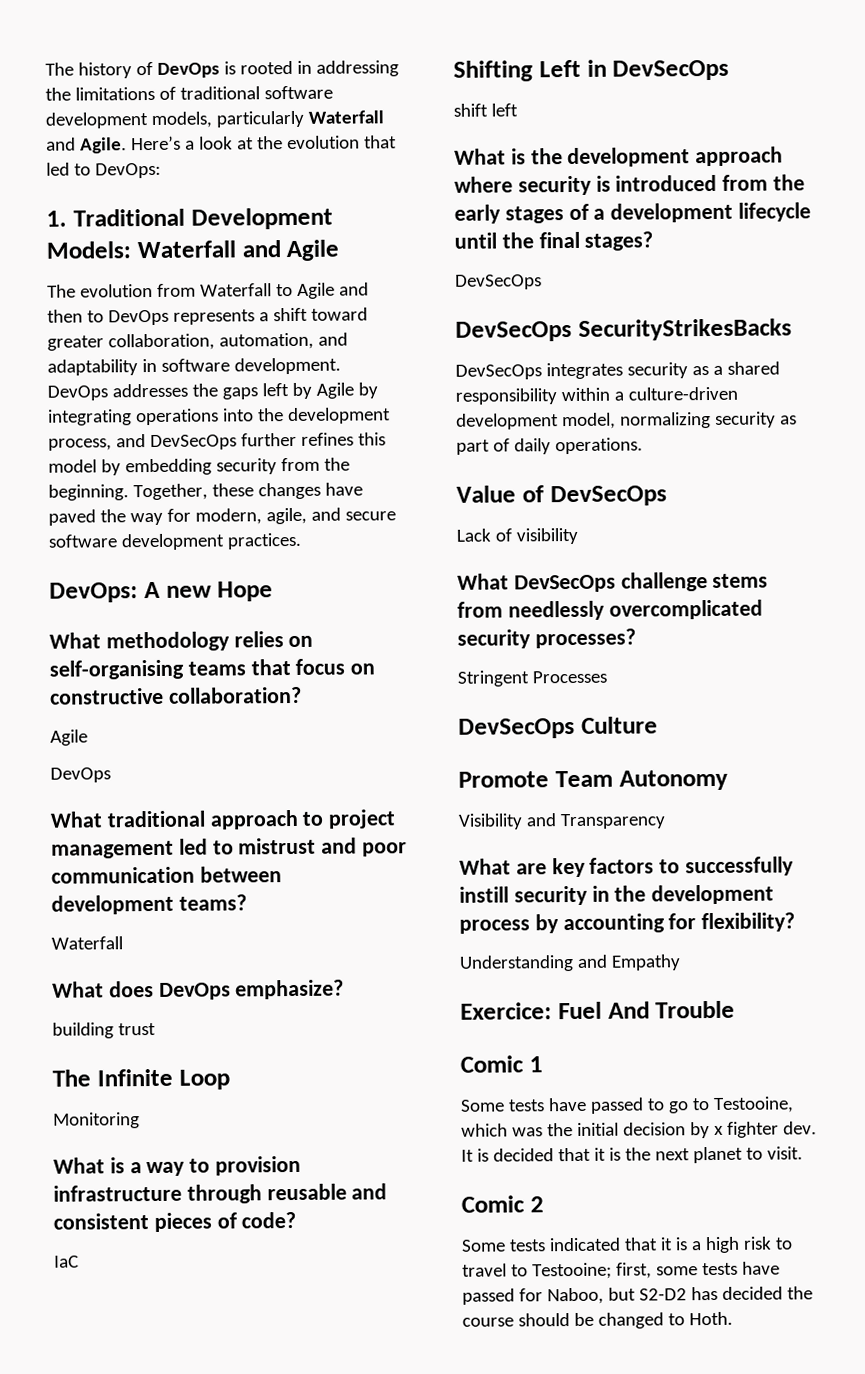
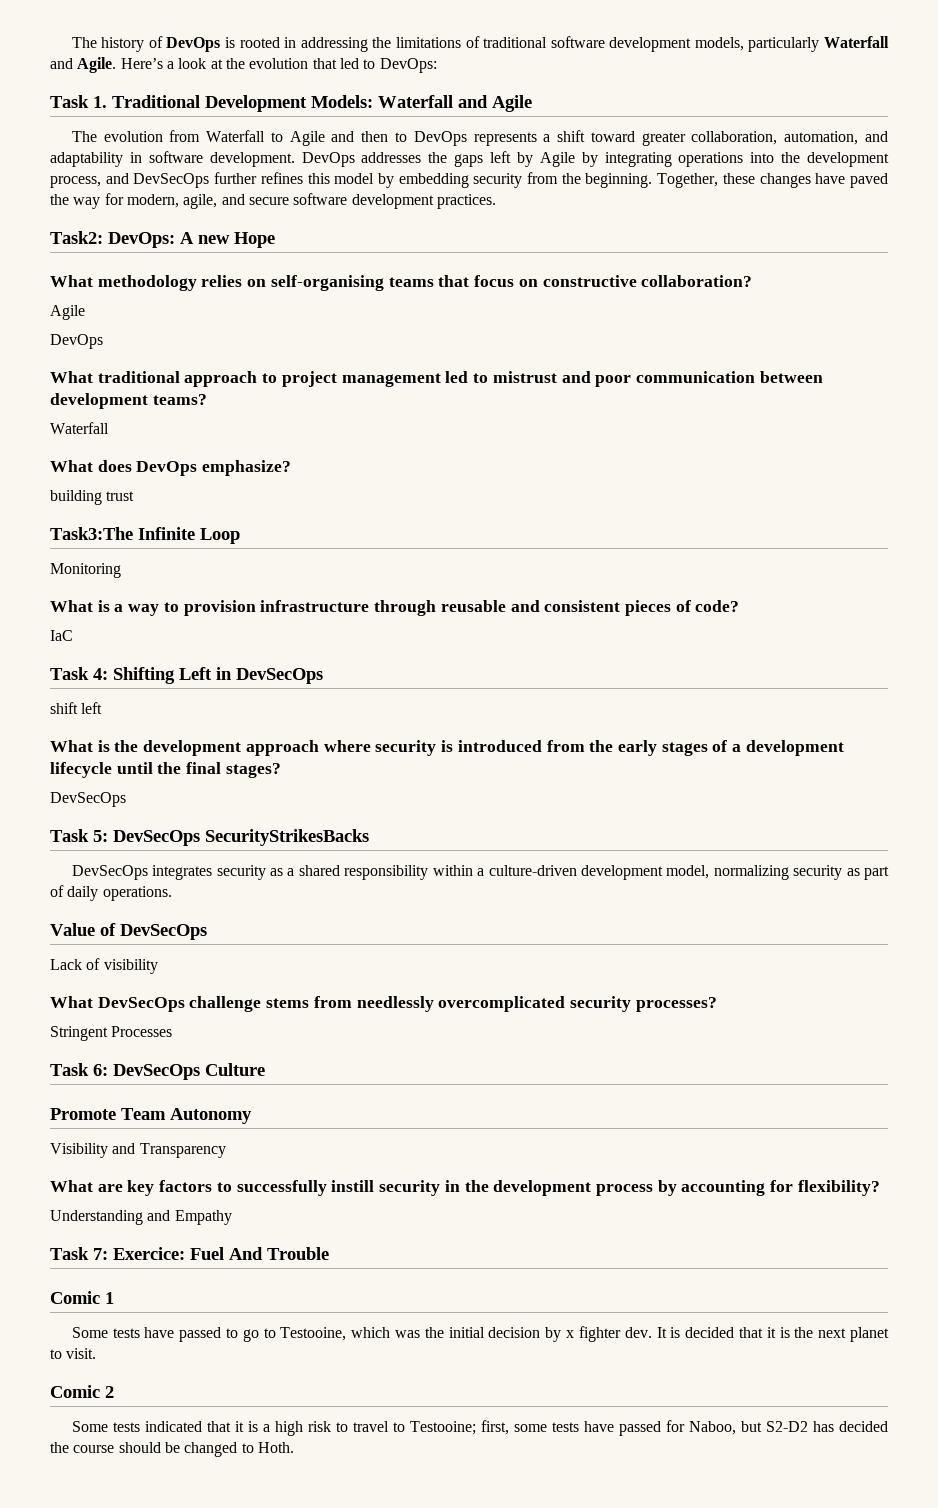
- 1. Traditional Development Models: Waterfall and Agile
+ Task 1. Traditional Development Models: Waterfall and Agile
- DevOps: A new Hope
+ Task2: DevOps: A new Hope
- The Infinite Loop
+ Task3:The Infinite Loop
- Shifting Left in DevSecOps
+ Task 4: Shifting Left in DevSecOps
- DevSecOps SecurityStrikesBacks
+ Task 5: DevSecOps SecurityStrikesBacks
- DevSecOps Culture
+ Task 6: DevSecOps Culture
- Exercice: Fuel And Trouble
+ Task 7: Exercice: Fuel And Trouble

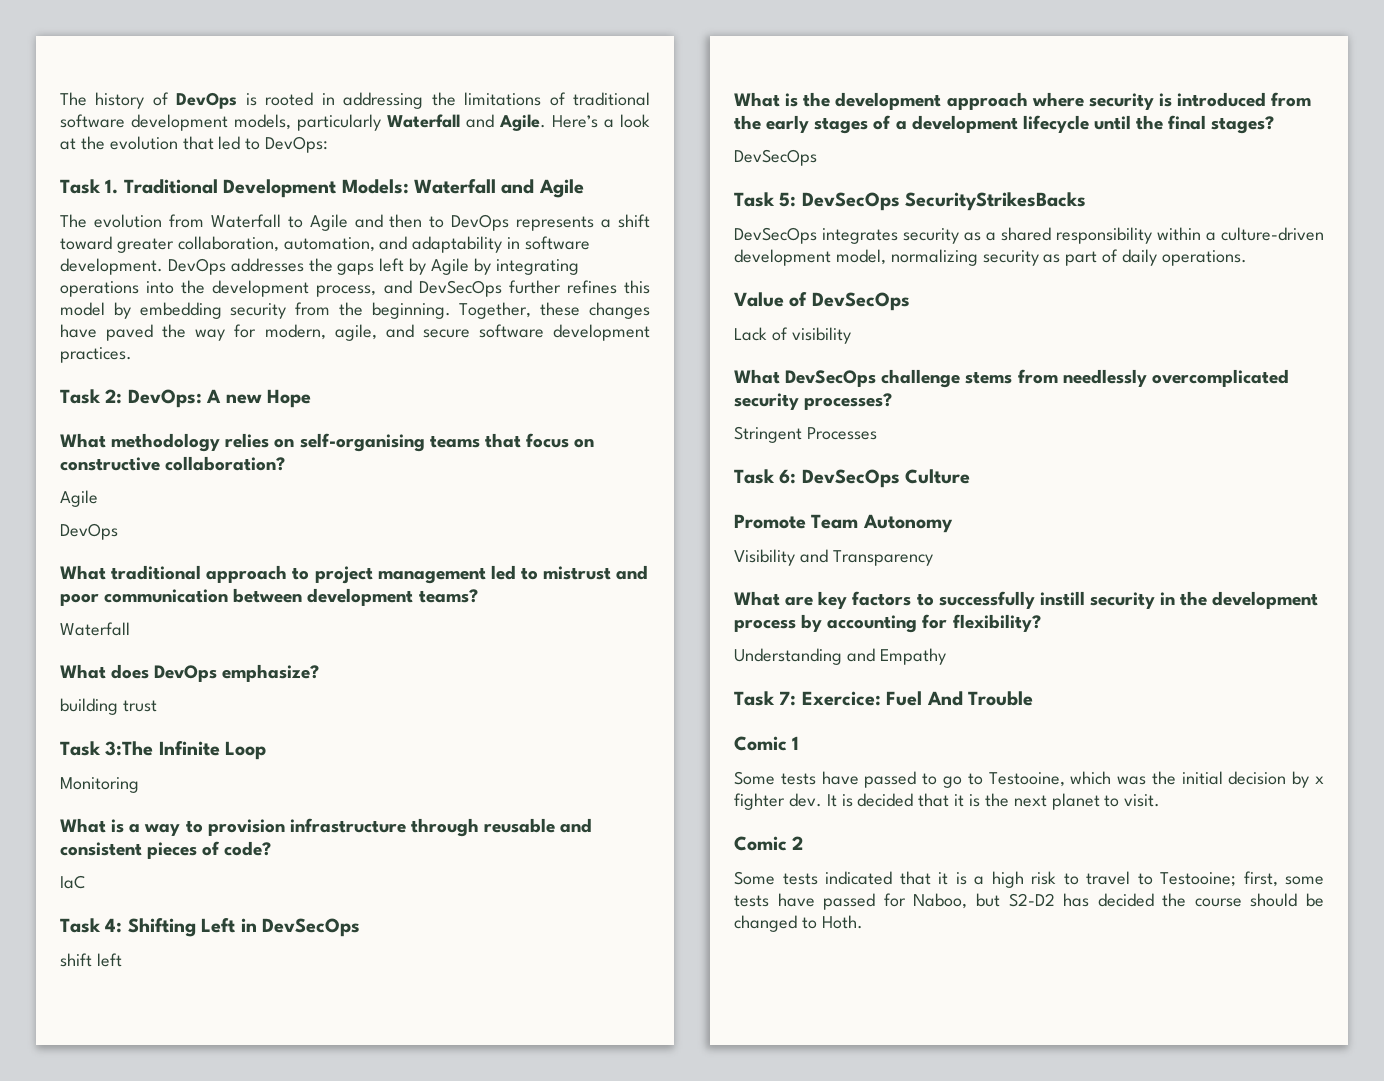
- Task2: DevOps: A new Hope
+ Task 2: DevOps: A new Hope
- Task3:The Infinite Loop
+ Task 3:The Infinite Loop

